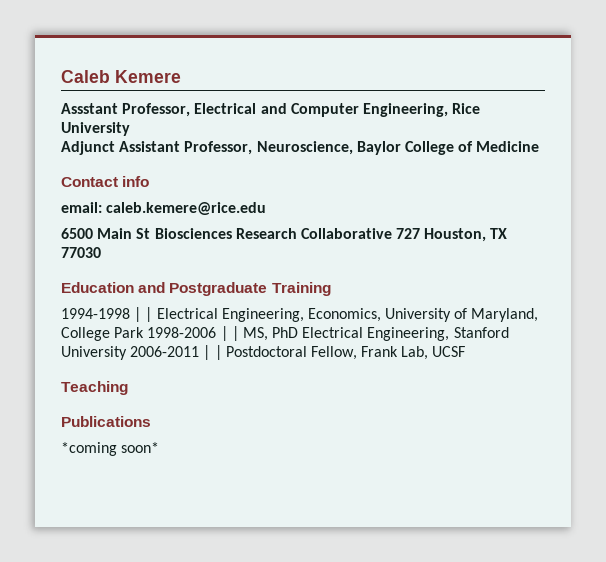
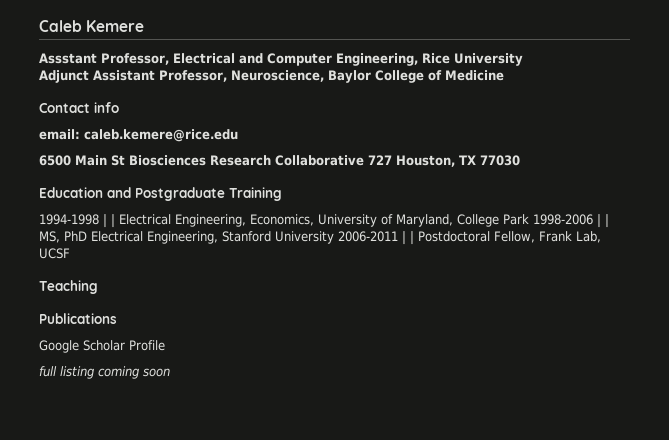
- *coming soon*
+ Google Scholar Profile
+ full listing coming soon

